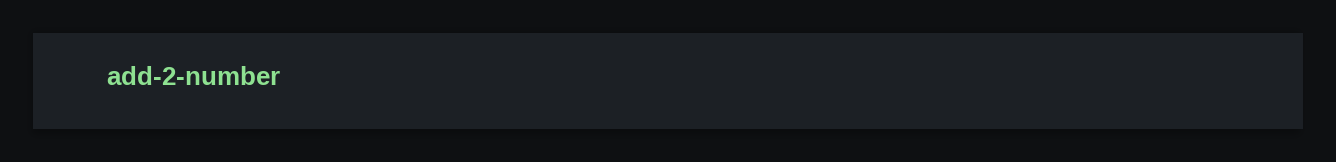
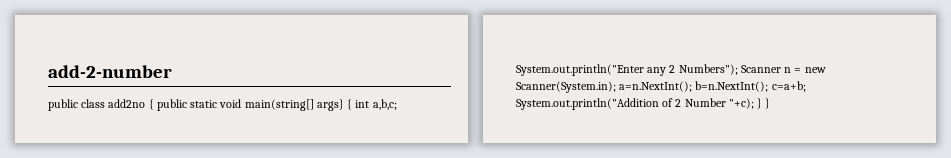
+ public class add2no { public static void main(string[] args} { int a,b,c; System.out.println("Enter any 2 Numbers"); Scanner n = new Scanner(System.in); a=n.NextInt(); b=n.NextInt(); c=a+b; System.out.println("Addition of 2 Number "+c); } }

